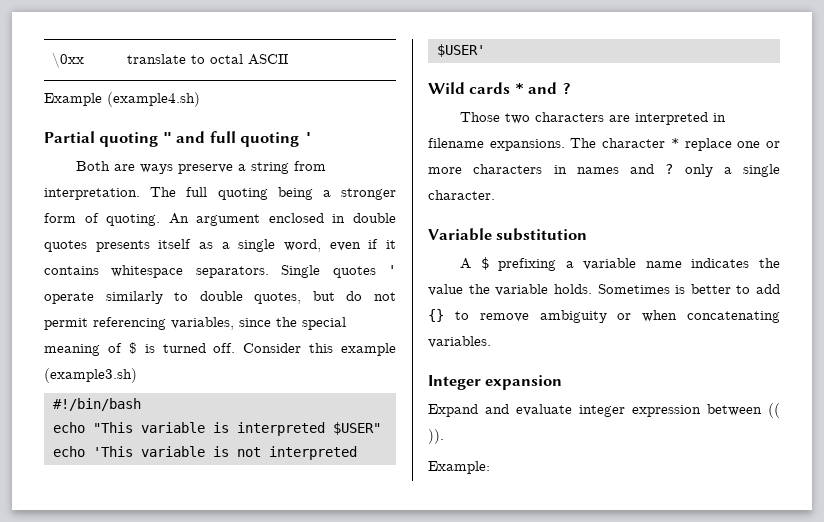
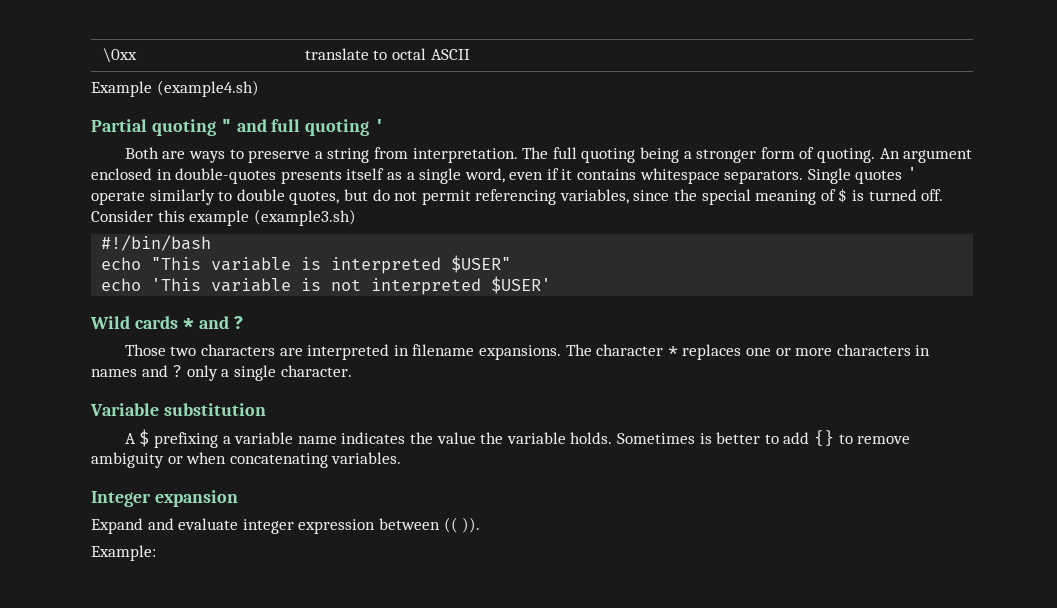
- Both are ways preserve a string from interpretation.
+ Both are ways to preserve a string from interpretation.
- An argument enclosed in double quotes presents itself as a single word, even if it contains whitespace separators.
+ An argument enclosed in double-quotes presents itself as a single word, even if it contains whitespace separators.
- The character * replace one or more characters in names and ? only a single character.
+ The character * replaces one or more characters in names and ? only a single character.

